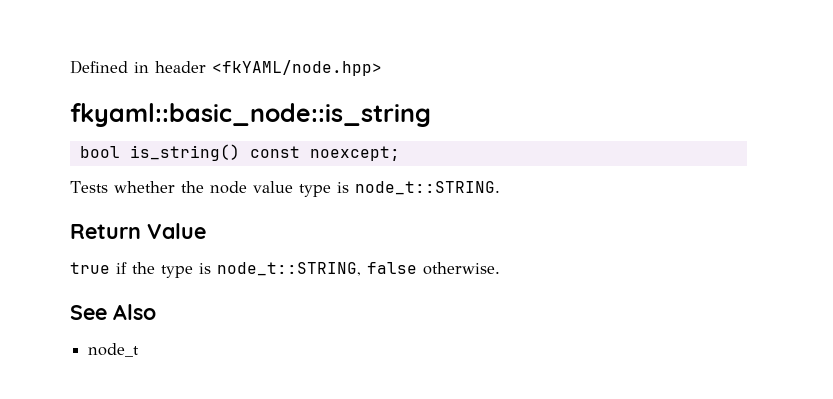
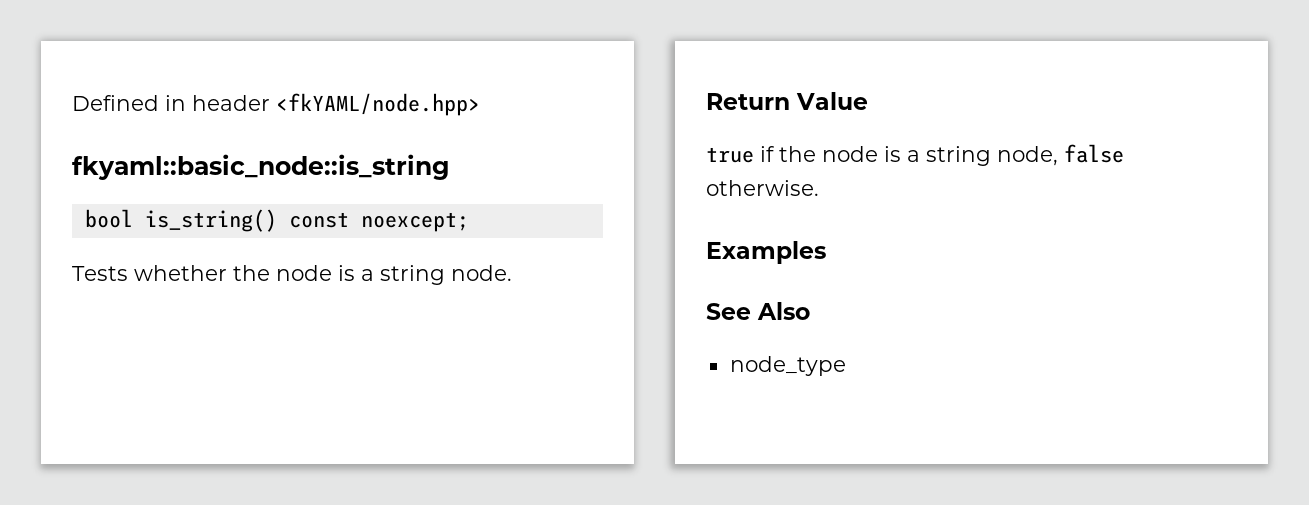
- Tests whether the node value type is node_t::STRING.
+ Tests whether the node is a string node.
- true if the type is node_t::STRING, false otherwise.
+ true if the node is a string node, false otherwise.
+ Examples
- node_t
+ node_type

